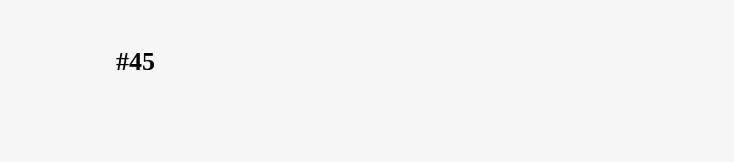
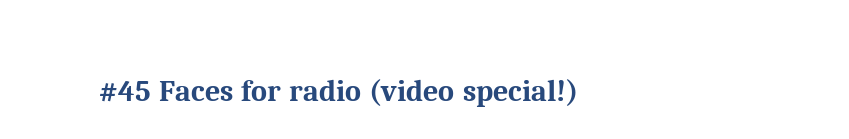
- #45
+ #45 Faces for radio (video special!)

